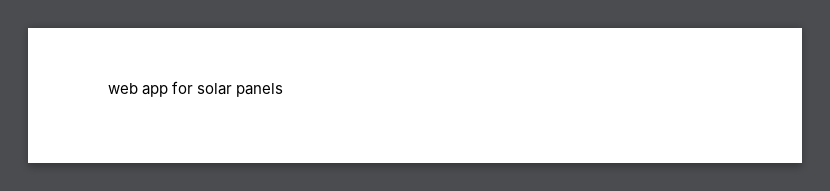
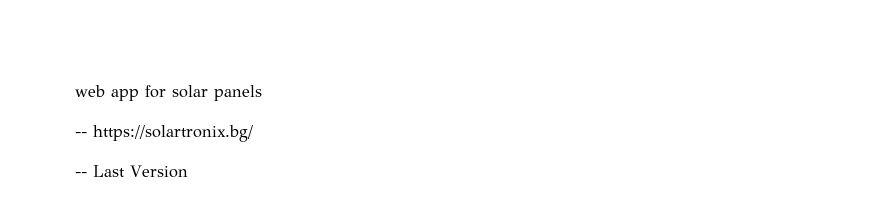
+ -- https://solartronix.bg/
+ -- Last Version

